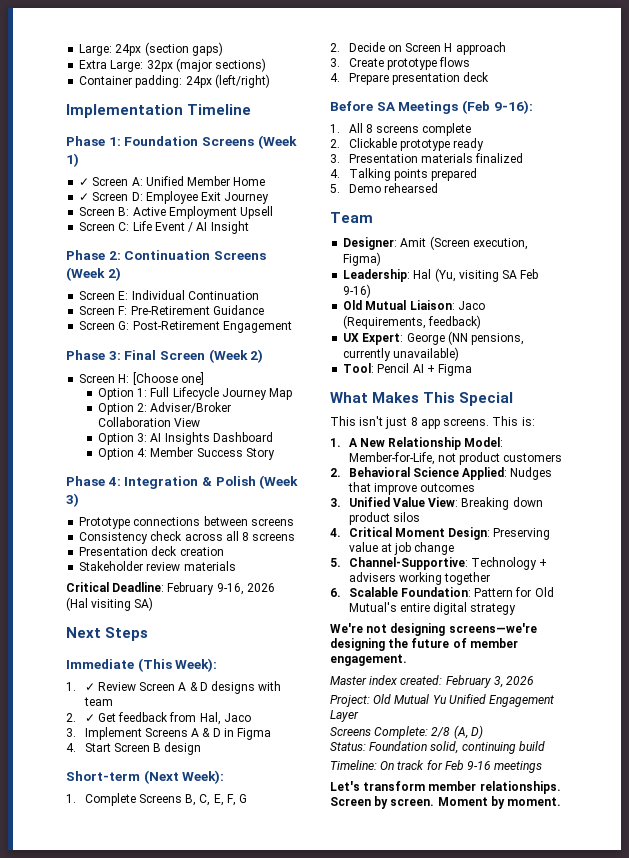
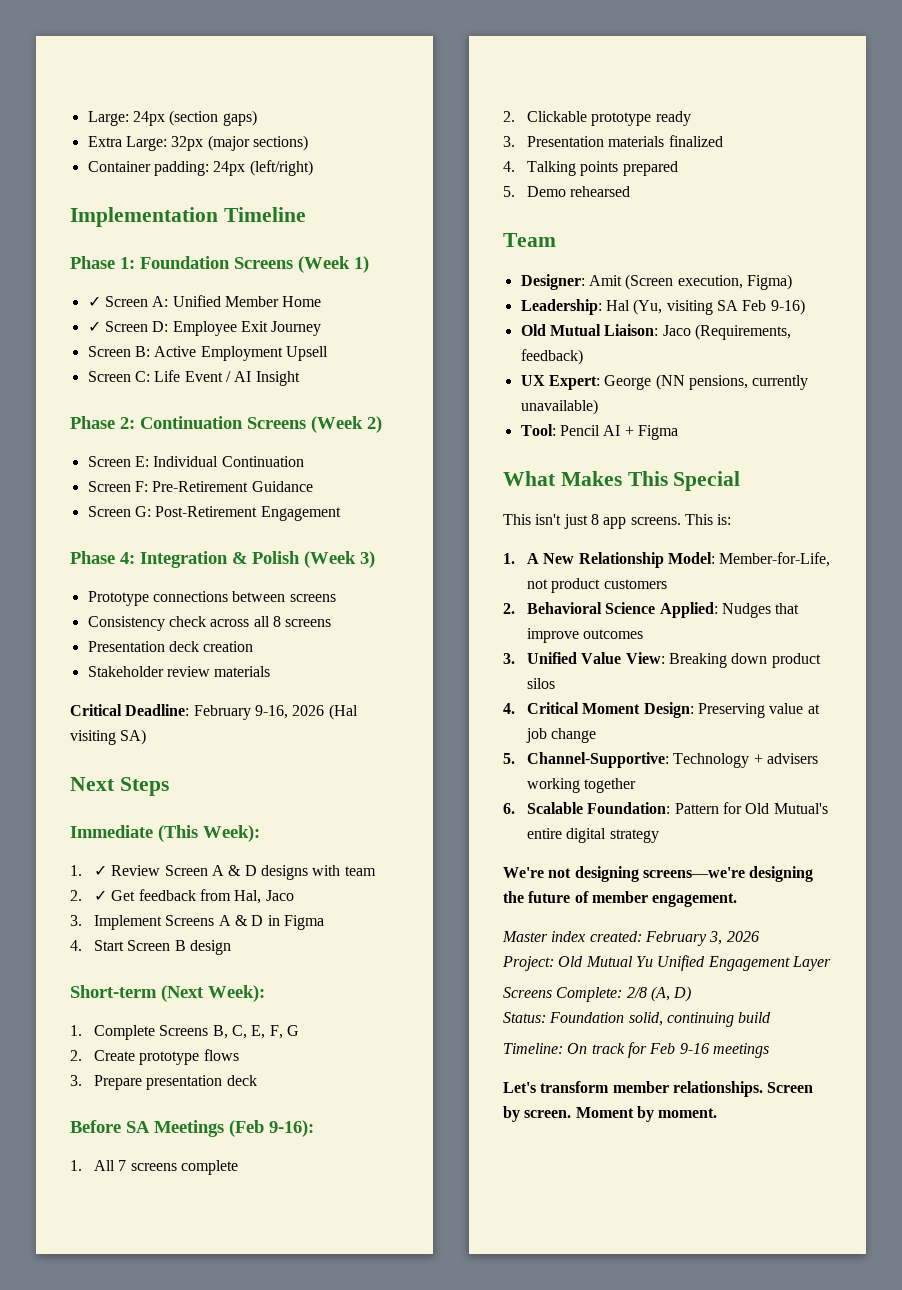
- Phase 3: Final Screen (Week 2)
- Screen H: [Choose one]
- Option 1: Full Lifecycle Journey Map
- Option 2: Adviser/Broker Collaboration View
- Option 3: AI Insights Dashboard
- Option 4: Member Success Story
- 2. Decide on Screen H approach
- 3. Create prototype flows
+ 2. Create prototype flows
- 4. Prepare presentation deck
+ 3. Prepare presentation deck
- 1. All 8 screens complete
+ 1. All 7 screens complete

